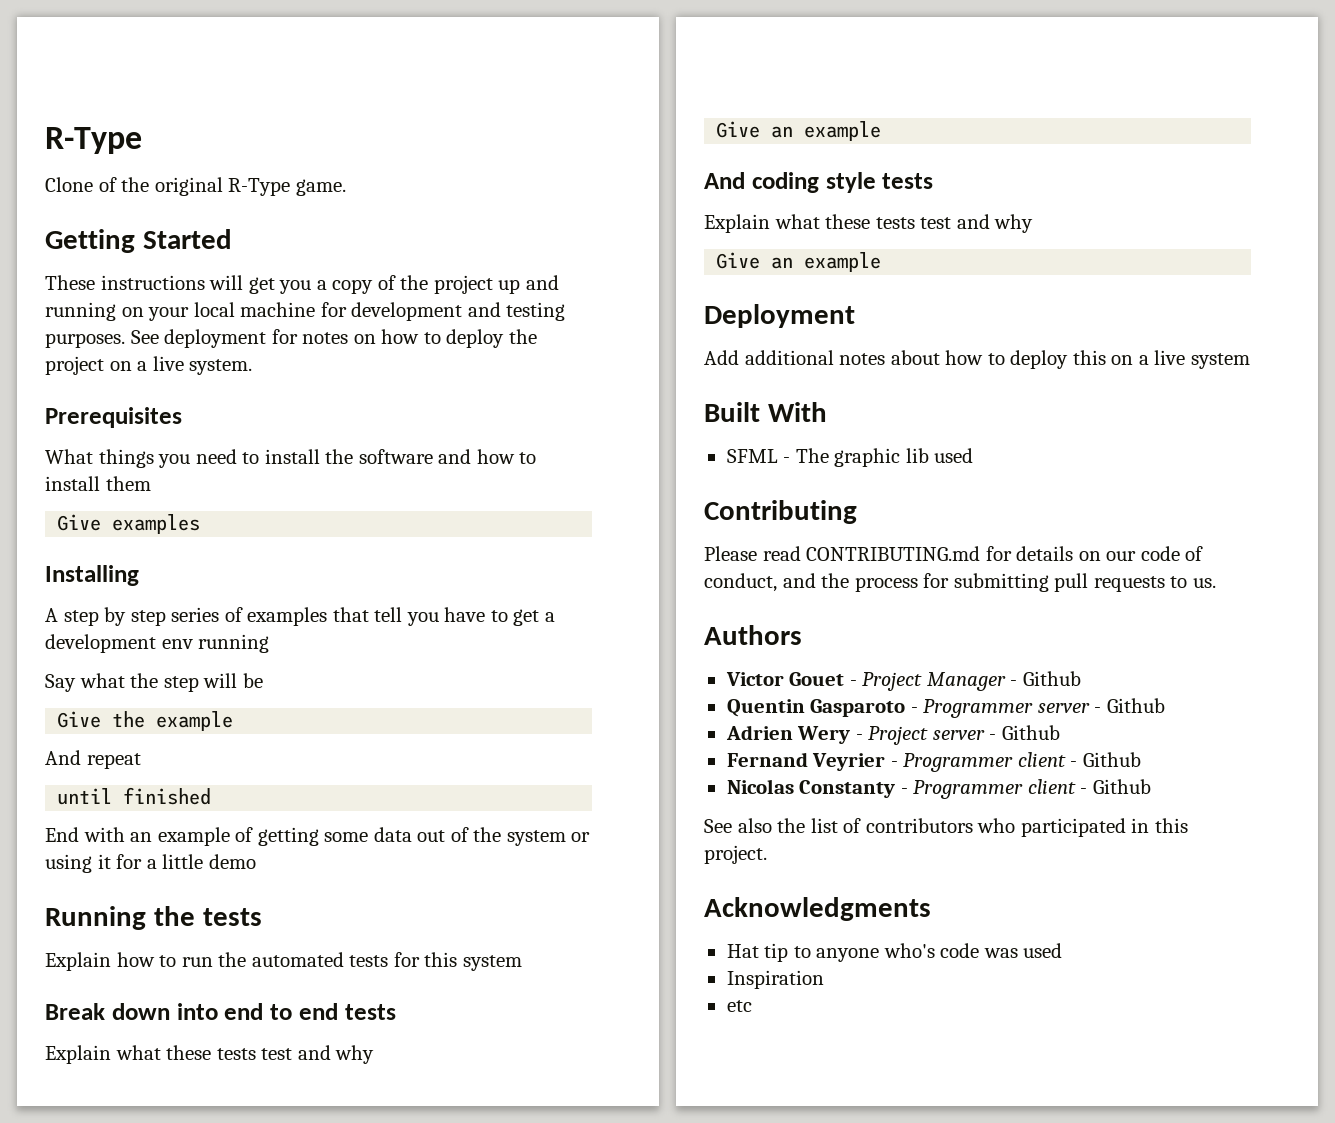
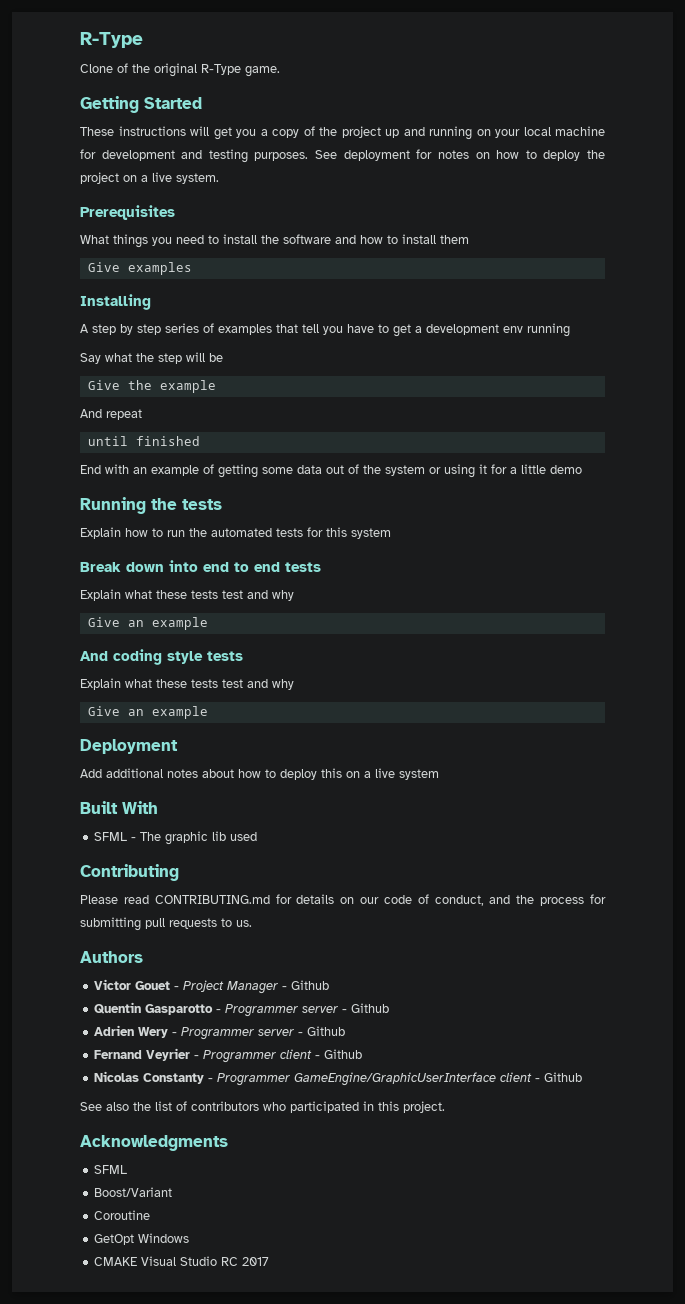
- Quentin Gasparoto - Programmer server - Github
+ Quentin Gasparotto - Programmer server - Github
- Adrien Wery - Project server - Github
+ Adrien Wery - Programmer server - Github
- Nicolas Constanty - Programmer client - Github
+ Nicolas Constanty - Programmer GameEngine/GraphicUserInterface client - Github
  Acknowledgments
- Hat tip to anyone who's code was used
- Inspiration
- etc
+ SFML
+ Boost/Variant
+ Coroutine
+ GetOpt Windows
+ CMAKE Visual Studio RC 2017

